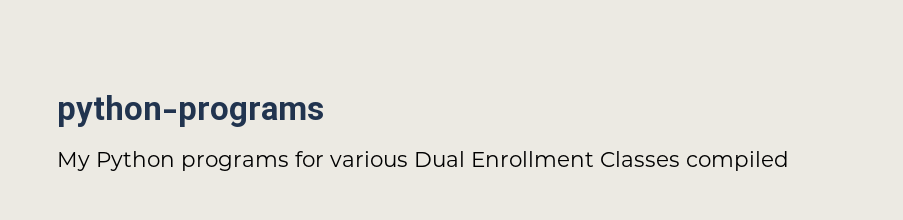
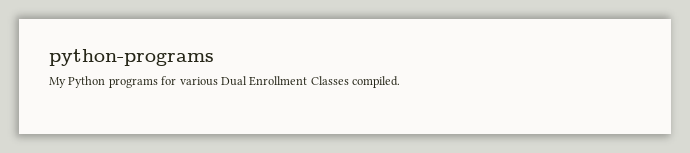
- My Python programs for various Dual Enrollment Classes compiled
+ My Python programs for various Dual Enrollment Classes compiled.

